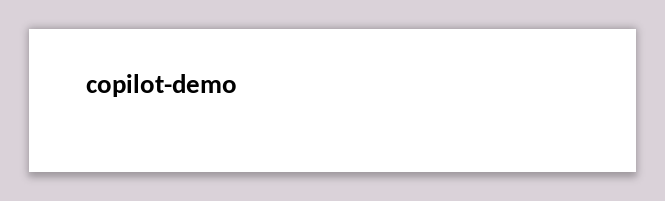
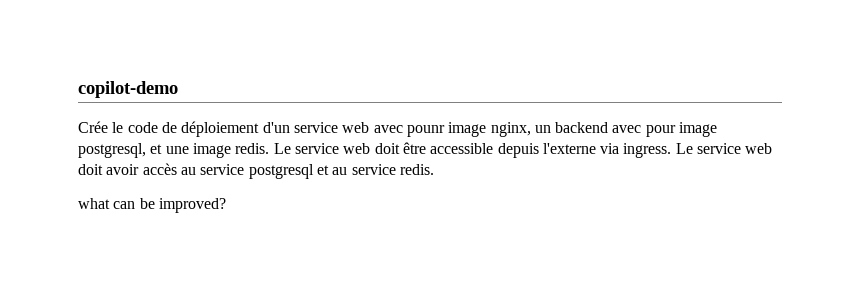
+ Crée le code de déploiement d'un service web avec pounr image nginx, un backend avec pour image postgresql, et une image redis. Le service web doit être accessible depuis l'externe via ingress. Le service web doit avoir accès au service postgresql et au service redis.
+ what can be improved?

